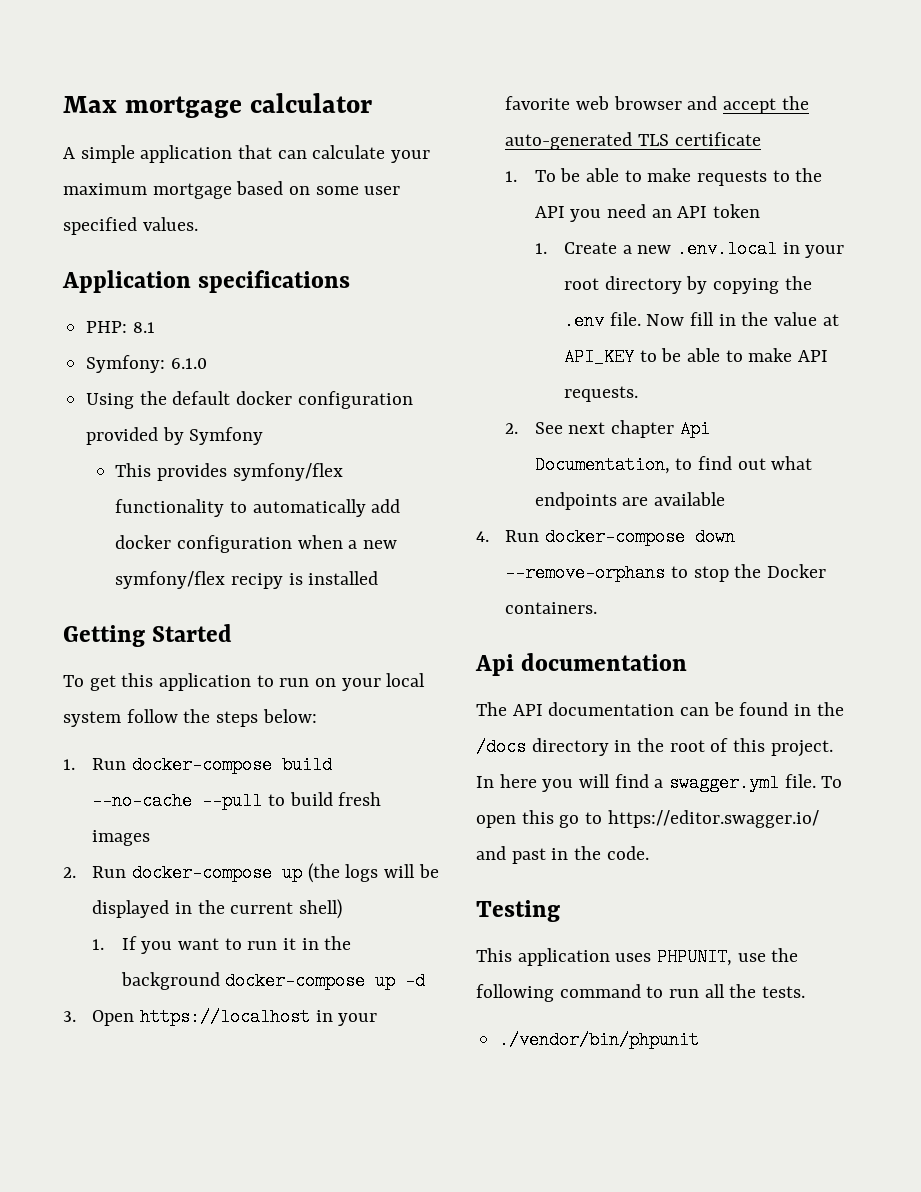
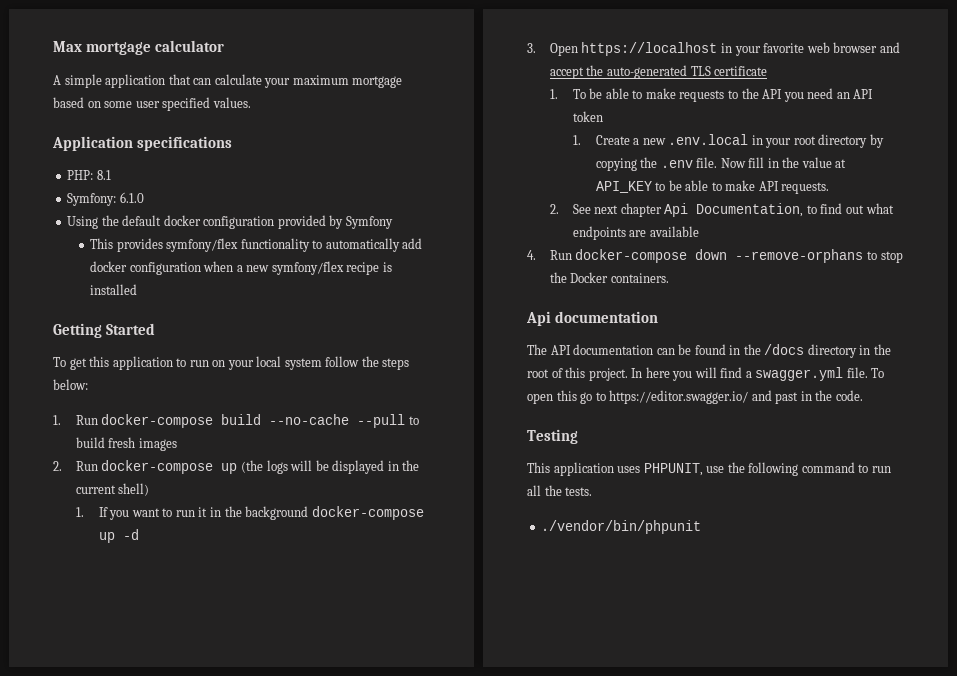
- This provides symfony/flex functionality to automatically add docker configuration when a new symfony/flex recipy is installed
+ This provides symfony/flex functionality to automatically add docker configuration when a new symfony/flex recipe is installed

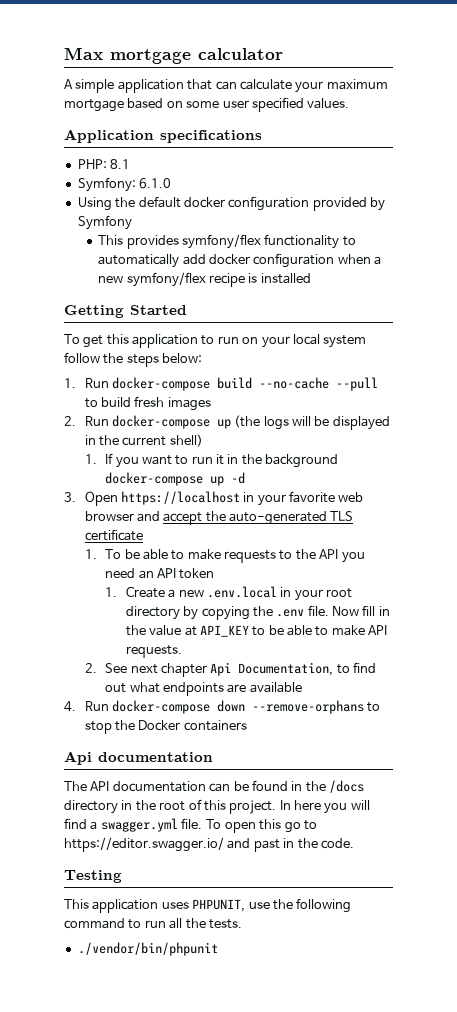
- 4. Run docker-compose down --remove-orphans to stop the Docker containers.
+ 4. Run docker-compose down --remove-orphans to stop the Docker containers

